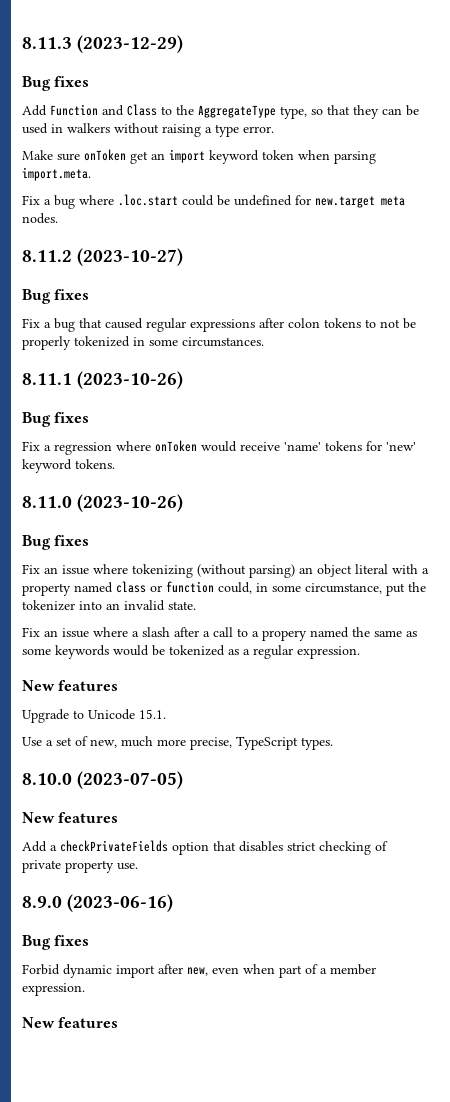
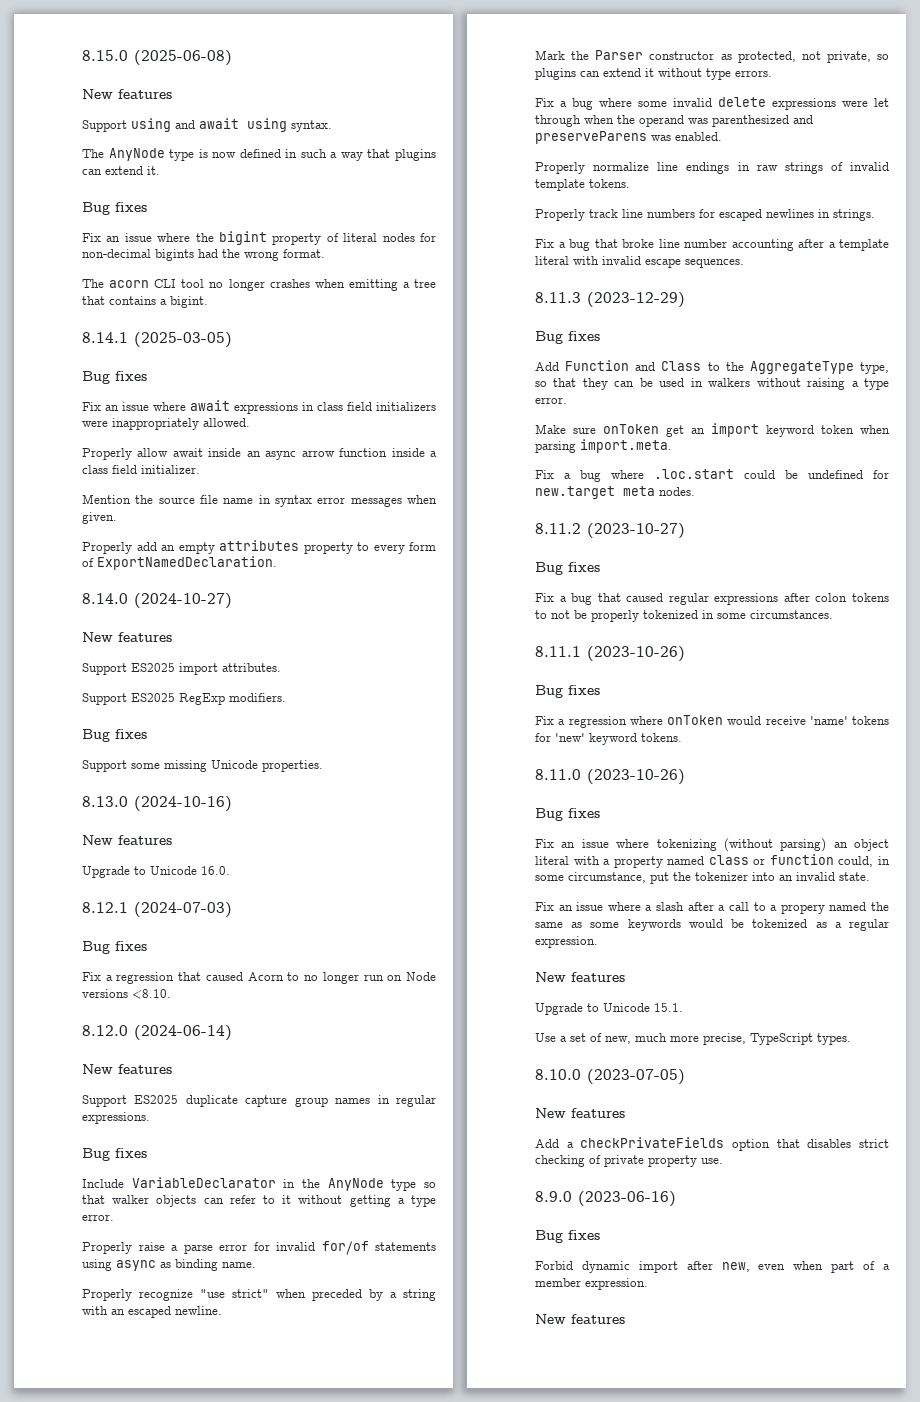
+ 8.15.0 (2025-06-08)
+ New features
+ Support using and await using syntax.
+ The AnyNode type is now defined in such a way that plugins can extend it.
+ Bug fixes
+ Fix an issue where the bigint property of literal nodes for non-decimal bigints had the wrong format.
+ The acorn CLI tool no longer crashes when emitting a tree that contains a bigint.
+ 8.14.1 (2025-03-05)
+ Bug fixes
+ Fix an issue where await expressions in class field initializers were inappropriately allowed.
+ Properly allow await inside an async arrow function inside a class field initializer.
+ Mention the source file name in syntax error messages when given.
+ Properly add an empty attributes property to every form of ExportNamedDeclaration.
+ 8.14.0 (2024-10-27)
+ New features
+ Support ES2025 import attributes.
+ Support ES2025 RegExp modifiers.
+ Bug fixes
+ Support some missing Unicode properties.
+ 8.13.0 (2024-10-16)
+ New features
+ Upgrade to Unicode 16.0.
+ 8.12.1 (2024-07-03)
+ Bug fixes
+ Fix a regression that caused Acorn to no longer run on Node versions <8.10.
+ 8.12.0 (2024-06-14)
+ New features
+ Support ES2025 duplicate capture group names in regular expressions.
+ Bug fixes
+ Include VariableDeclarator in the AnyNode type so that walker objects can refer to it without getting a type error.
+ Properly raise a parse error for invalid for/of statements using async as binding name.
+ Properly recognize "use strict" when preceded by a string with an escaped newline.
+ Mark the Parser constructor as protected, not private, so plugins can extend it without type errors.
+ Fix a bug where some invalid delete expressions were let through when the operand was parenthesized and preserveParens was enabled.
+ Properly normalize line endings in raw strings of invalid template tokens.
+ Properly track line numbers for escaped newlines in strings.
+ Fix a bug that broke line number accounting after a template literal with invalid escape sequences.

